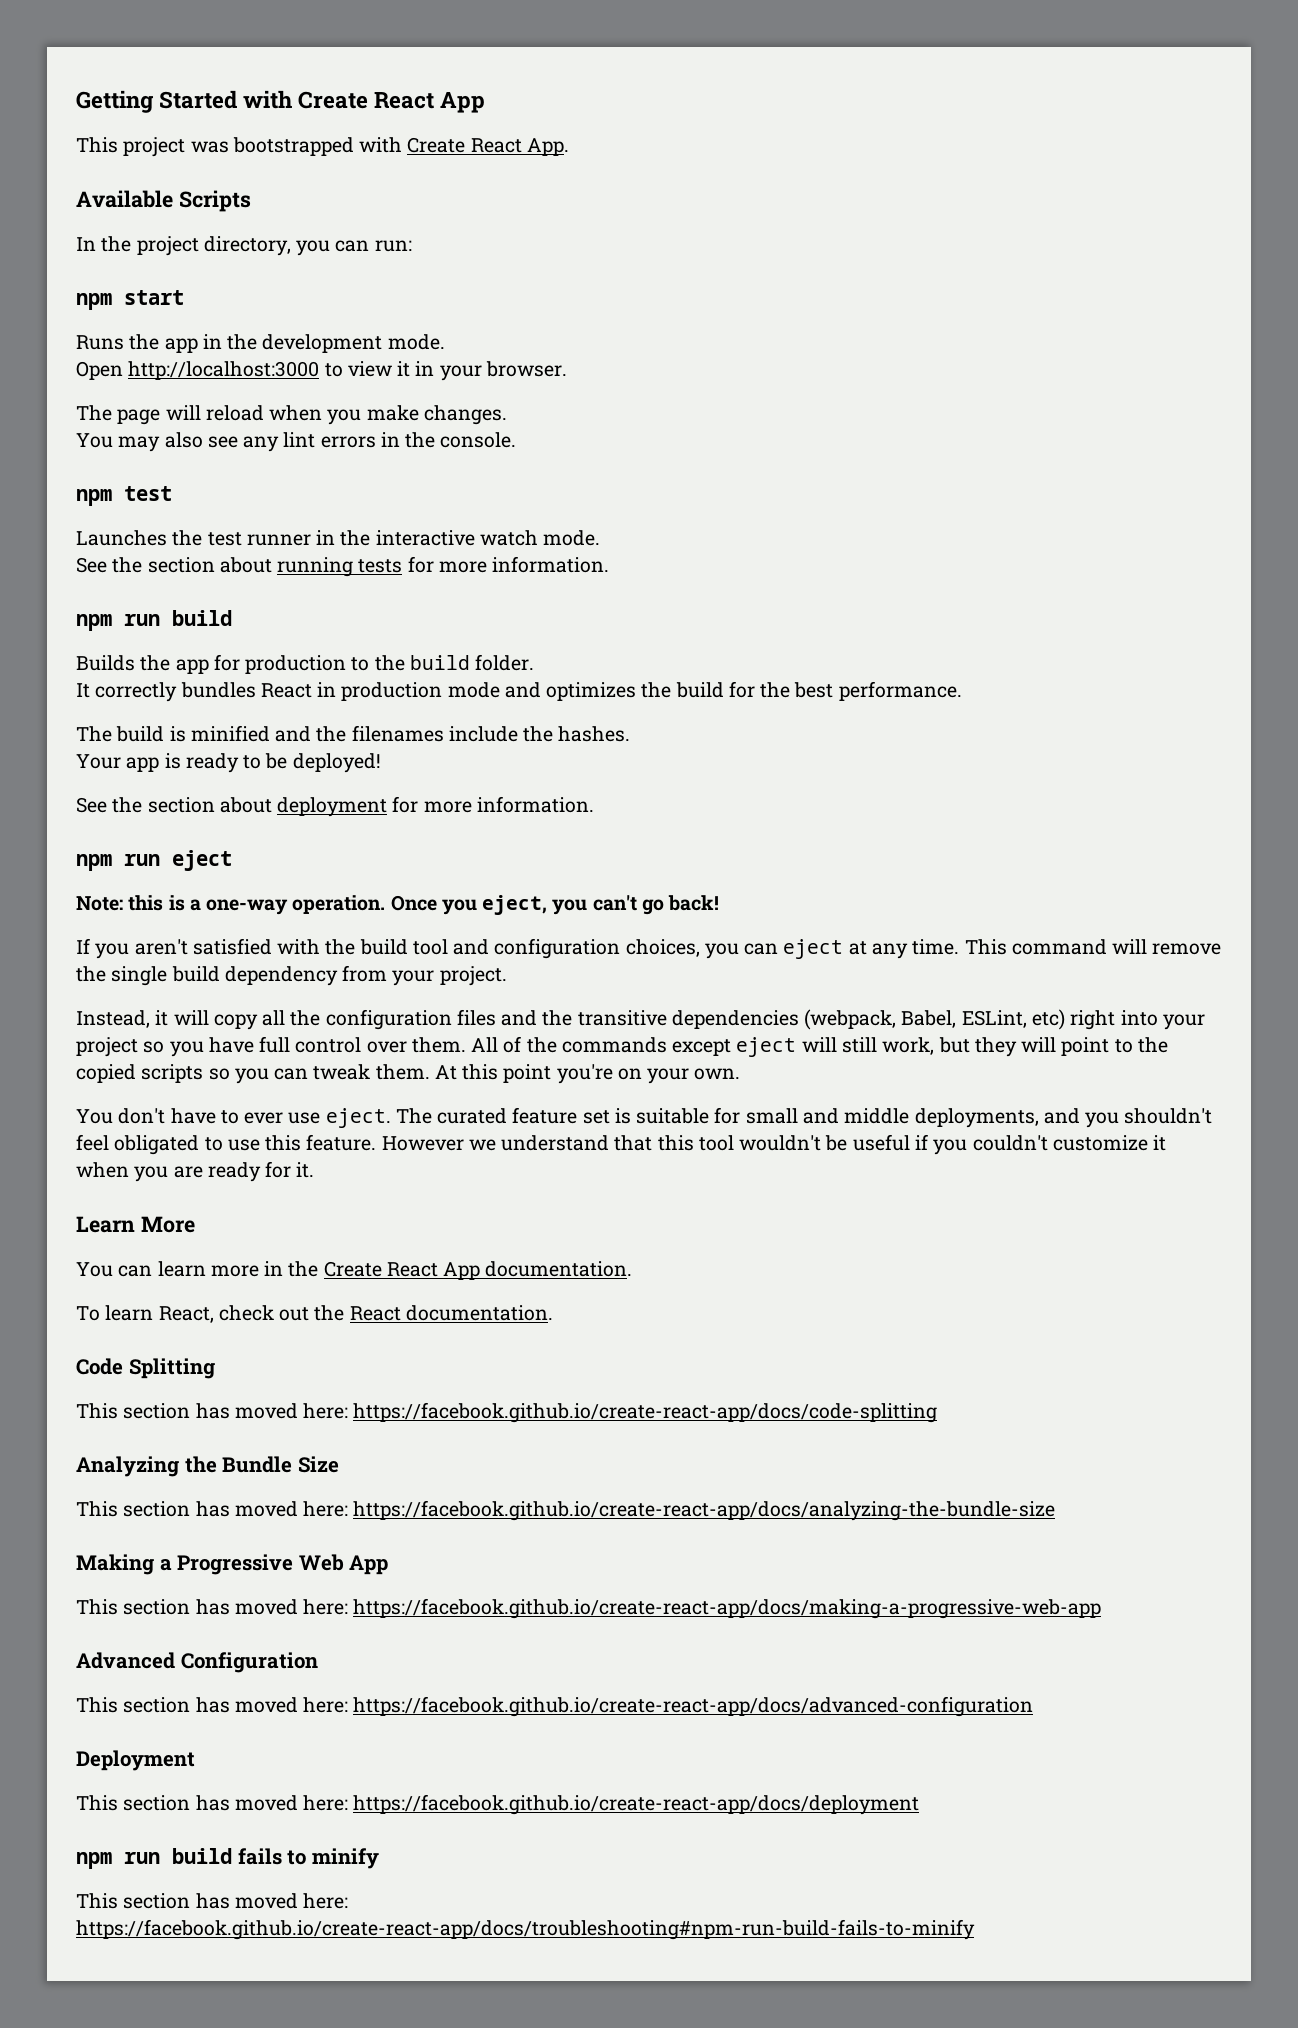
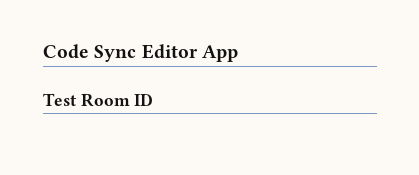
- Getting Started with Create React App
- This project was bootstrapped with Create React App.
- Available Scripts
- In the project directory, you can run:
- npm start
- Runs the app in the development mode.
- Open http://localhost:3000 to view it in your browser.
- The page will reload when you make changes.
- You may also see any lint errors in the console.
- npm test
- Launches the test runner in the interactive watch mode.
- See the section about running tests for more information.
- npm run build
- Builds the app for production to the build folder.
- It correctly bundles React in production mode and optimizes the build for the best performance.
- The build is minified and the filenames include the hashes.
- Your app is ready to be deployed!
- See the section about deployment for more information.
- npm run eject
- Note: this is a one-way operation. Once you eject, you can't go back!
- If you aren't satisfied with the build tool and configuration choices, you can eject at any time. This command will remove the single build dependency from your project.
- Instead, it will copy all the configuration files and the transitive dependencies (webpack, Babel, ESLint, etc) right into your project so you have full control over them. All of the commands except eject will still work, but they will point to the copied scripts so you can tweak them. At this point you're on your own.
- You don't have to ever use eject. The curated feature set is suitable for small and middle deployments, and you shouldn't feel obligated to use this feature. However we understand that this tool wouldn't be useful if you couldn't customize it when you are ready for it.
- Learn More
- You can learn more in the Create React App documentation.
- To learn React, check out the React documentation.
- Code Splitting
- This section has moved here: https://facebook.github.io/create-react-app/docs/code-splitting
- Analyzing the Bundle Size
- This section has moved here: https://facebook.github.io/create-react-app/docs/analyzing-the-bundle-size
- Making a Progressive Web App
- This section has moved here: https://facebook.github.io/create-react-app/docs/making-a-progressive-web-app
- Advanced Configuration
- This section has moved here: https://facebook.github.io/create-react-app/docs/advanced-configuration
- Deployment
- This section has moved here: https://facebook.github.io/create-react-app/docs/deployment
- npm run build fails to minify
- This section has moved here: https://facebook.github.io/create-react-app/docs/troubleshooting#npm-run-build-fails-to-minify
+ Code Sync Editor App
+ Test Room ID

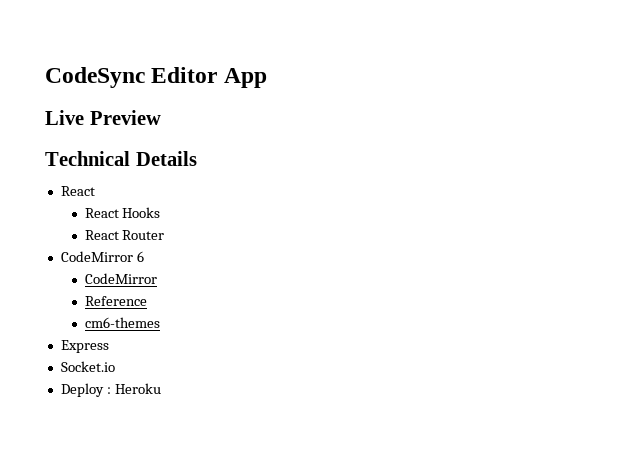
- Code Sync Editor App
+ CodeSync Editor App
- Test Room ID
+ Live Preview
+ Technical Details
+ React
+ React Hooks
+ React Router
+ CodeMirror 6
+ CodeMirror
+ Reference
+ cm6-themes
+ Express
+ Socket.io
+ Deploy : Heroku

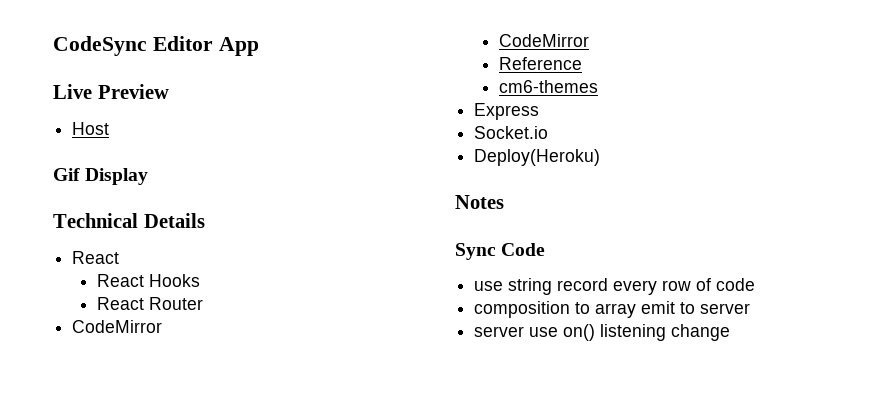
+ Host
+ Gif Display
  React Router
- CodeMirror 6
+ CodeMirror
- Deploy : Heroku
+ Deploy(Heroku)
+ Notes
+ Sync Code
+ use string record every row of code
+ composition to array emit to server
+ server use on() listening change

